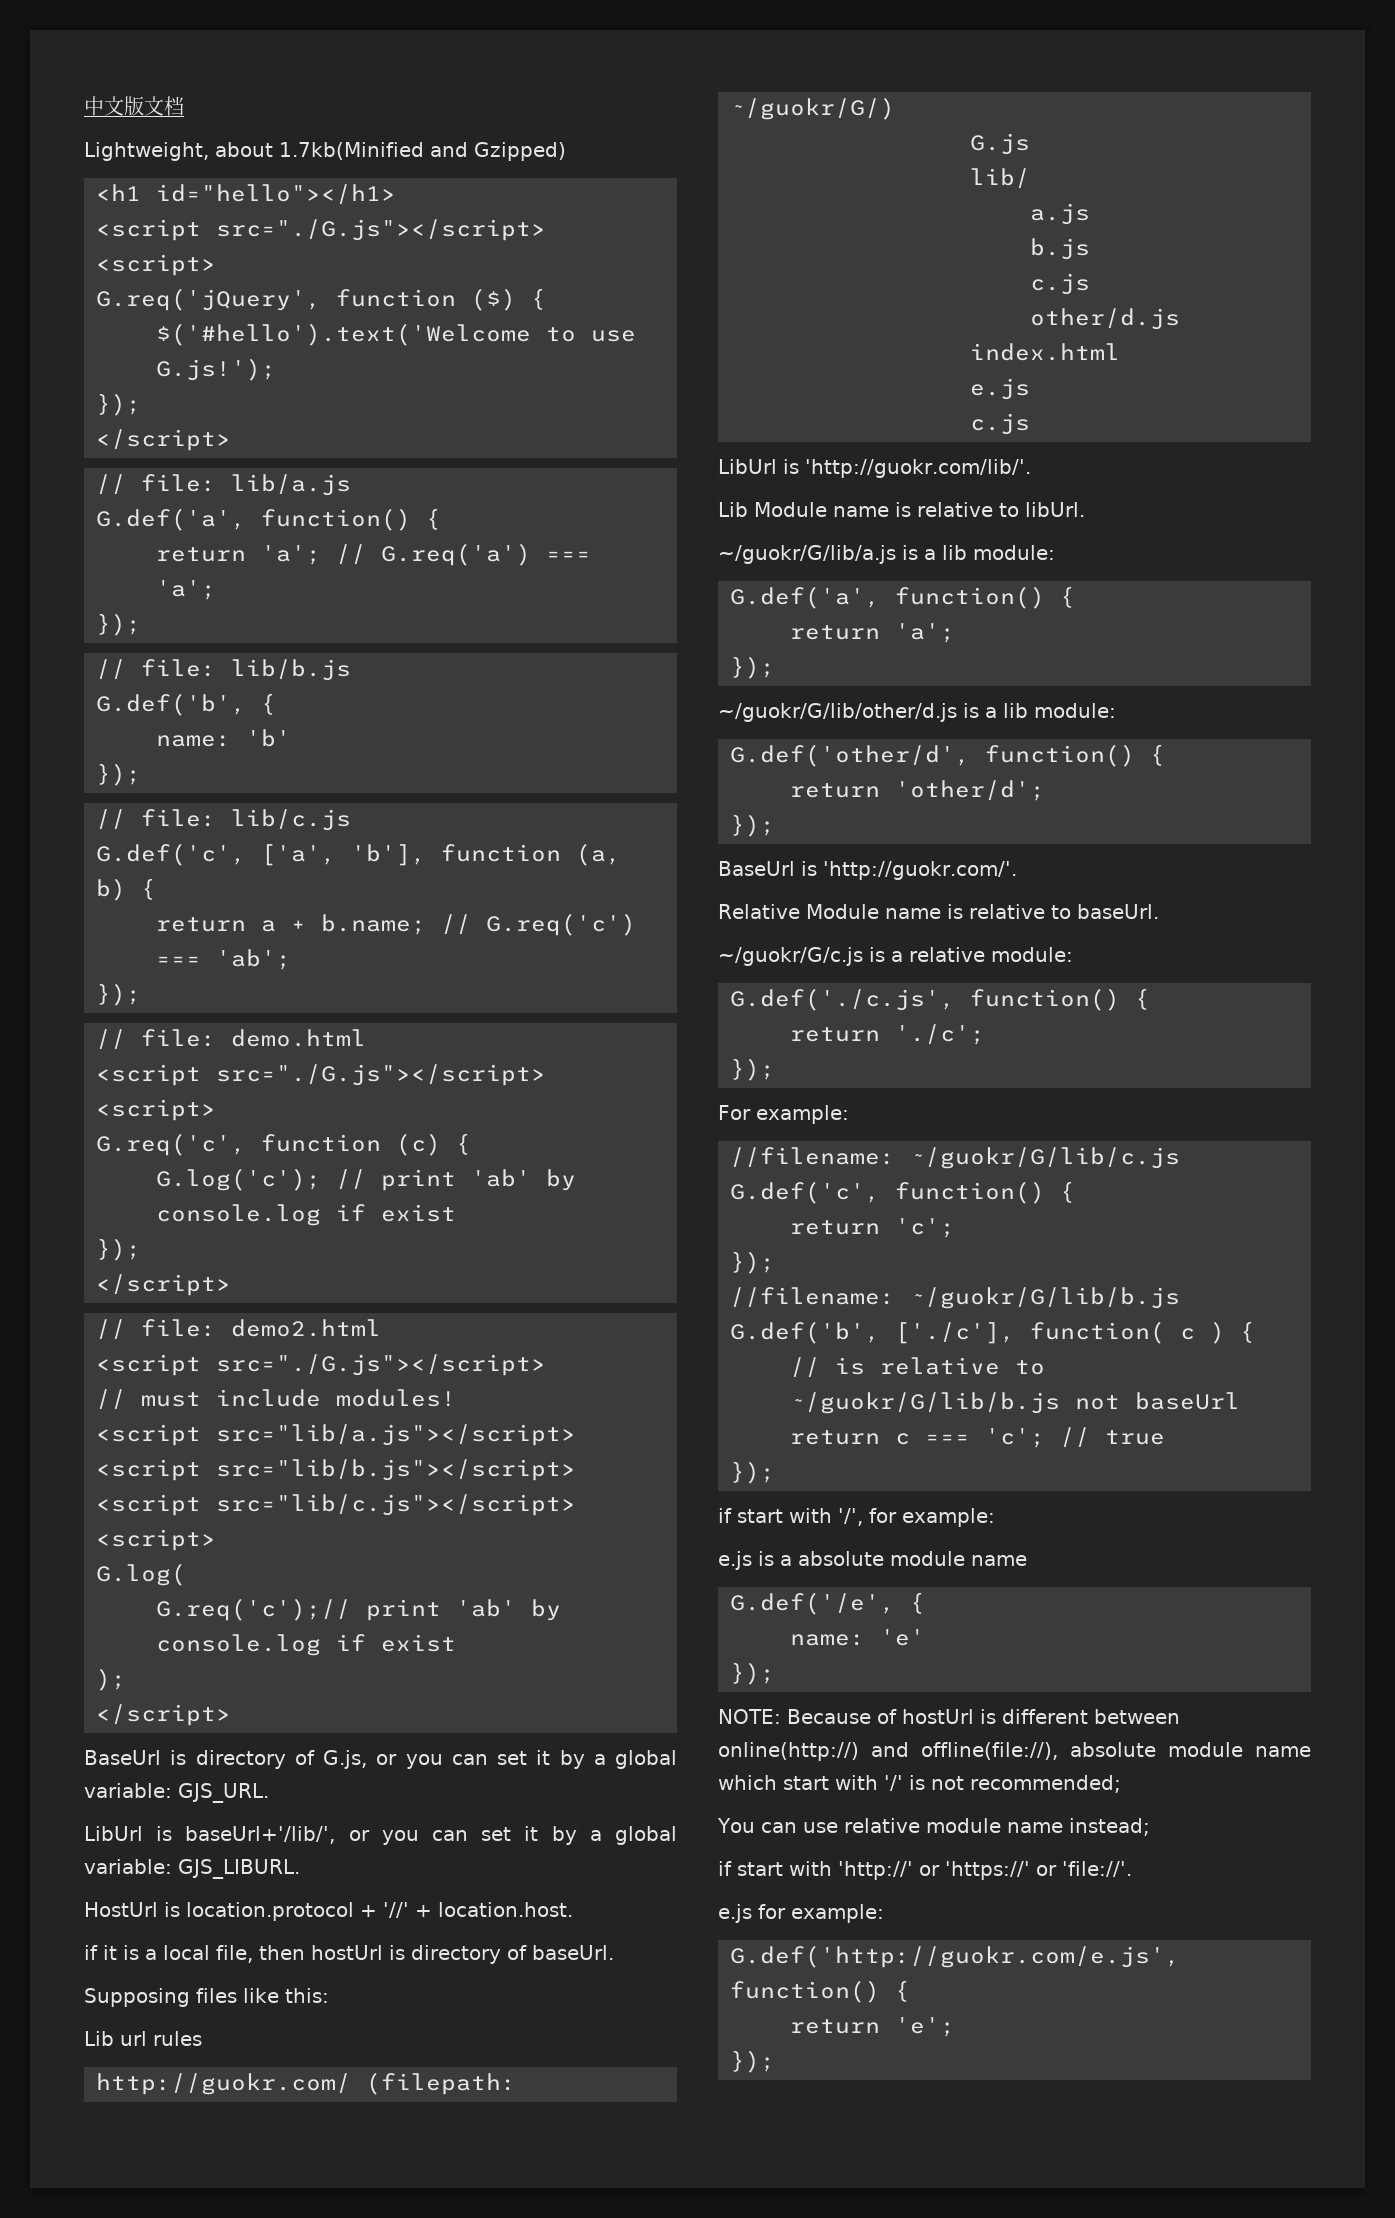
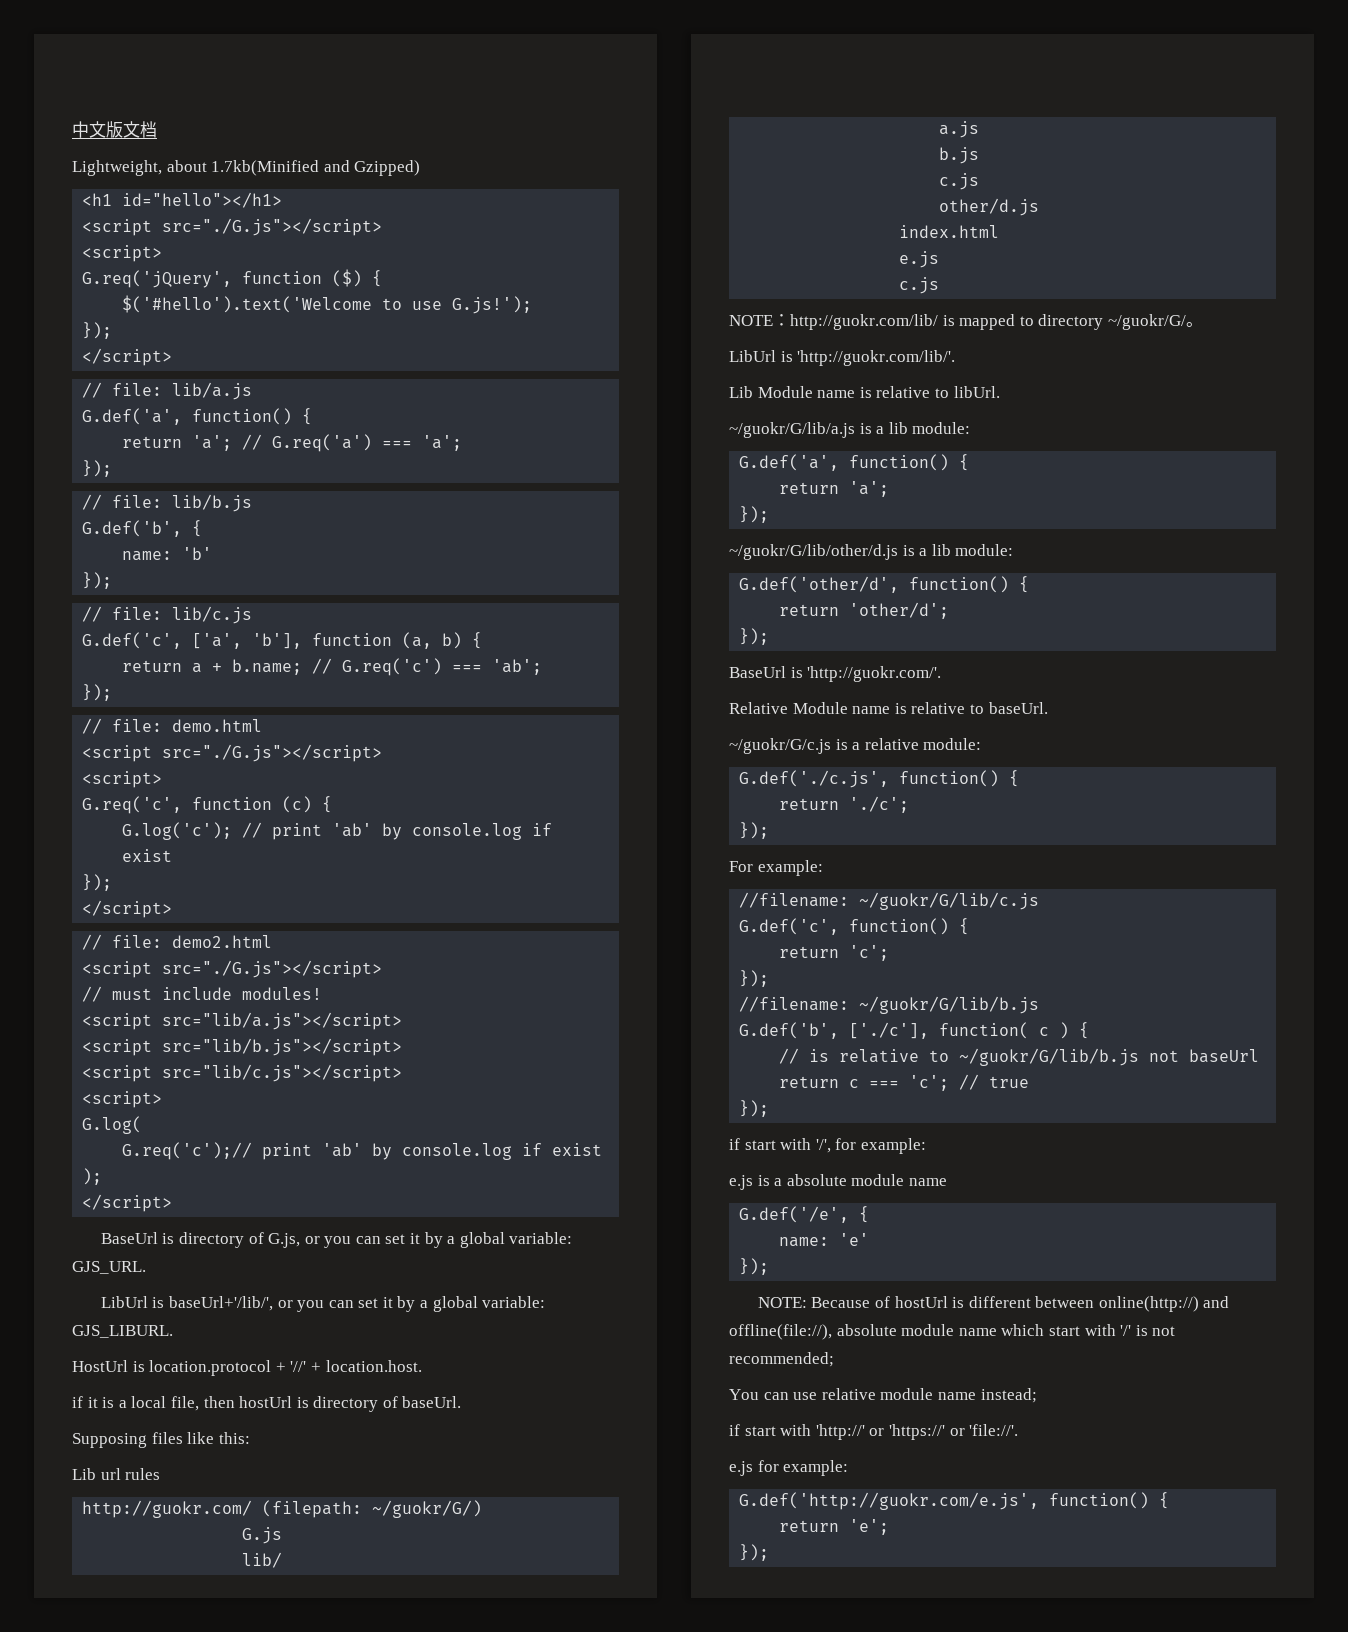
+ NOTE：http://guokr.com/lib/ is mapped to directory ~/guokr/G/。

